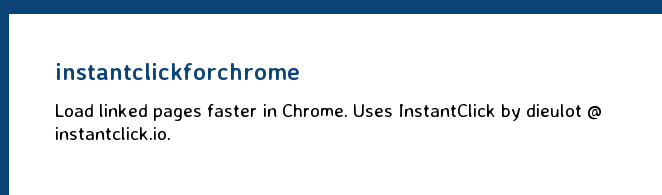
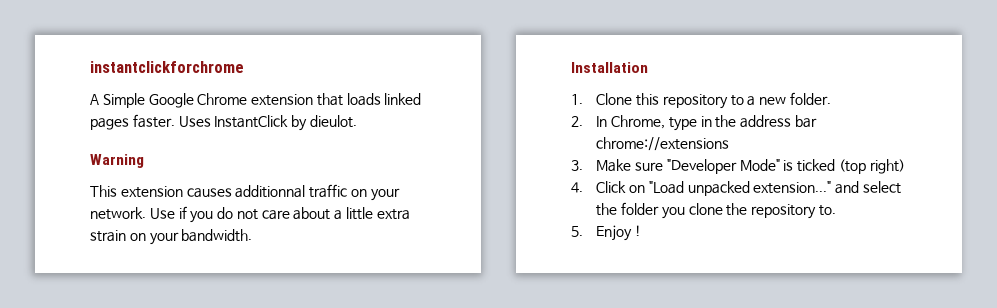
- Load linked pages faster in Chrome. Uses InstantClick by dieulot @ instantclick.io.
+ A Simple Google Chrome extension that loads linked pages faster. Uses InstantClick by dieulot.
+ Warning
+ This extension causes additionnal traffic on your network. Use if you do not care about a little extra strain on your bandwidth.
+ Installation
+ 1. Clone this repository to a new folder.
+ 2. In Chrome, type in the address bar chrome://extensions
+ 3. Make sure "Developer Mode" is ticked (top right)
+ 4. Click on "Load unpacked extension..." and select the folder you clone the repository to.
+ 5. Enjoy !

